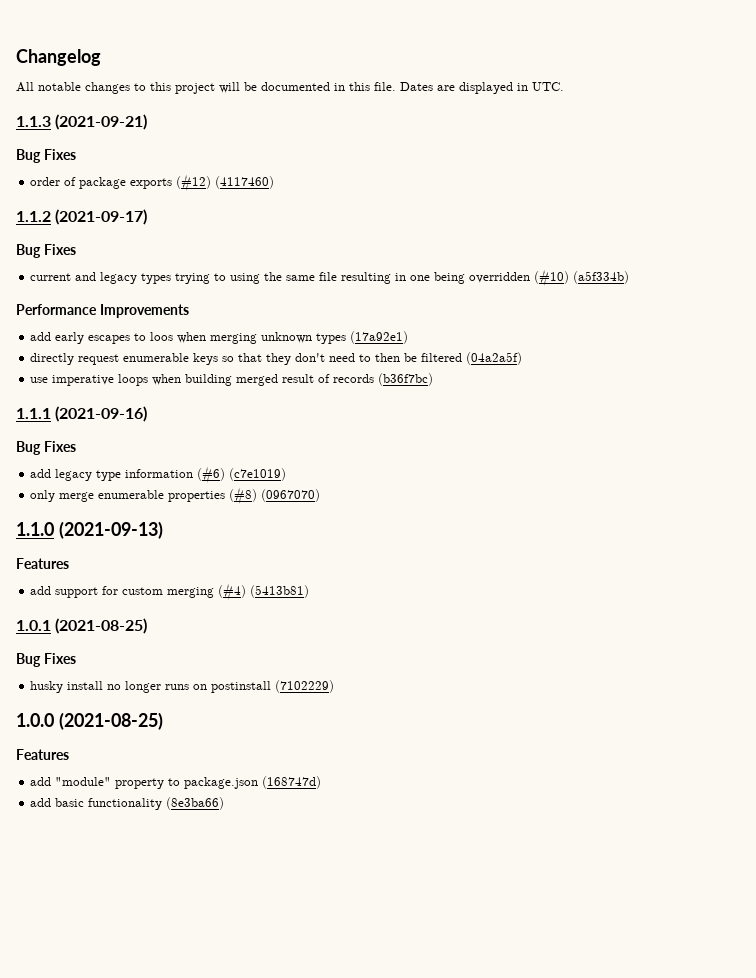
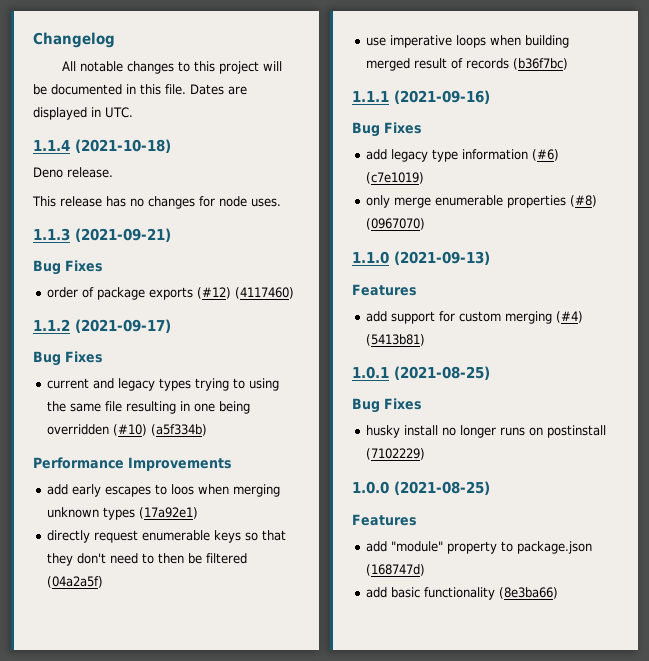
+ 1.1.4 (2021-10-18)
+ Deno release.
+ This release has no changes for node uses.

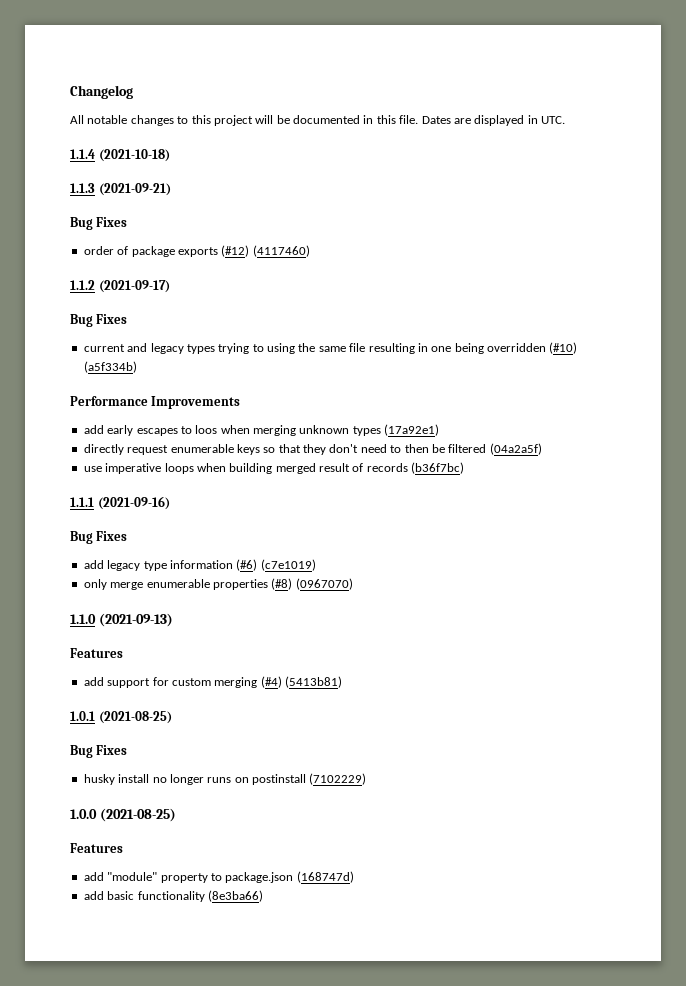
- Deno release.
- This release has no changes for node uses.

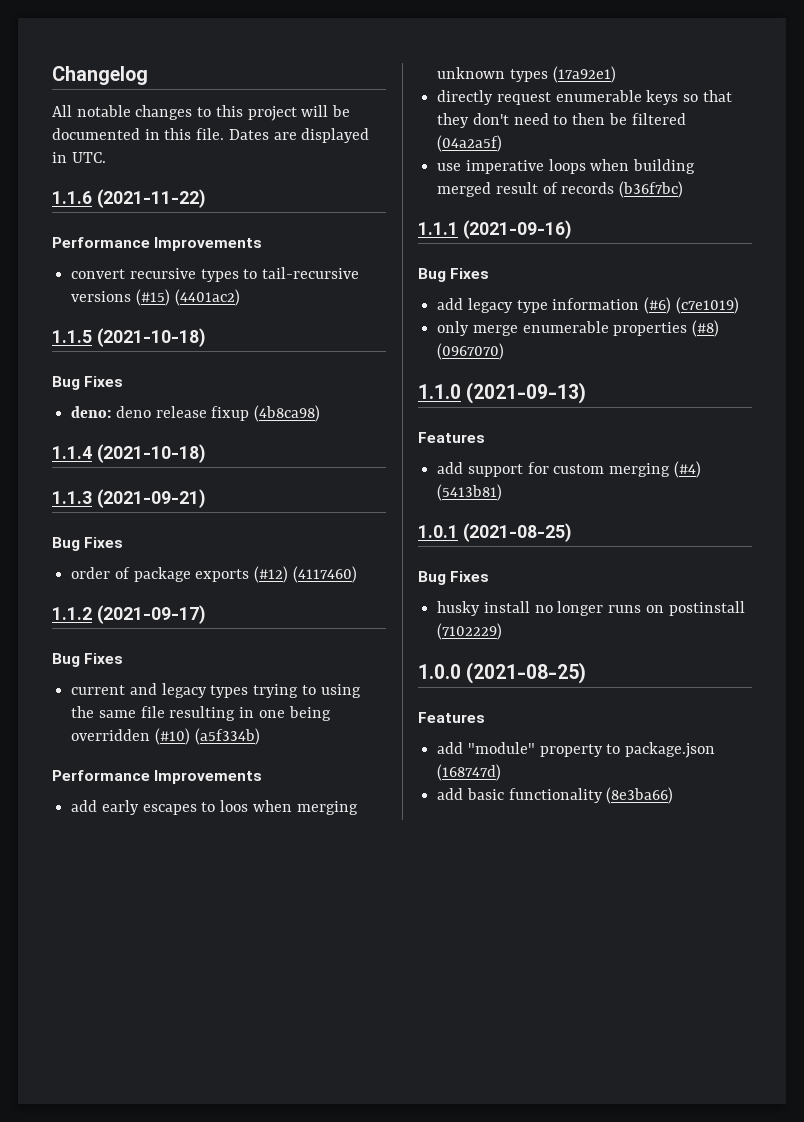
+ 1.1.6 (2021-11-22)
+ Performance Improvements
+ convert recursive types to tail-recursive versions (#15) (4401ac2)
+ 1.1.5 (2021-10-18)
+ Bug Fixes
+ deno: deno release fixup (4b8ca98)

